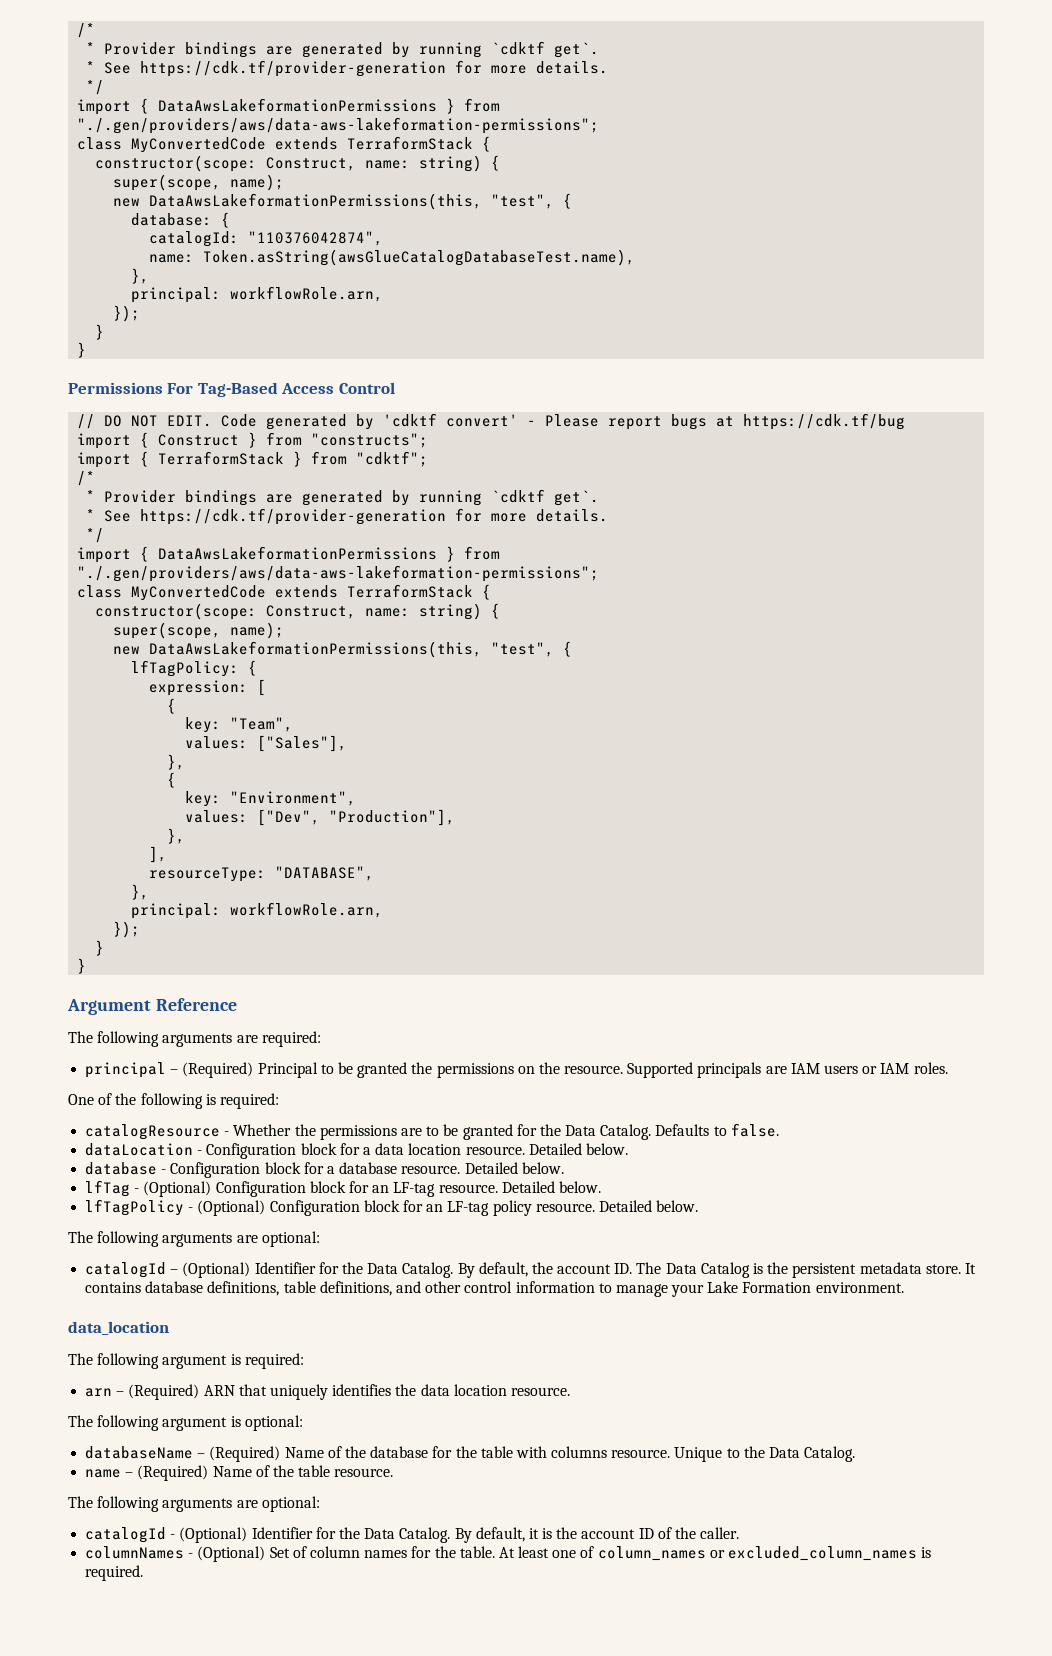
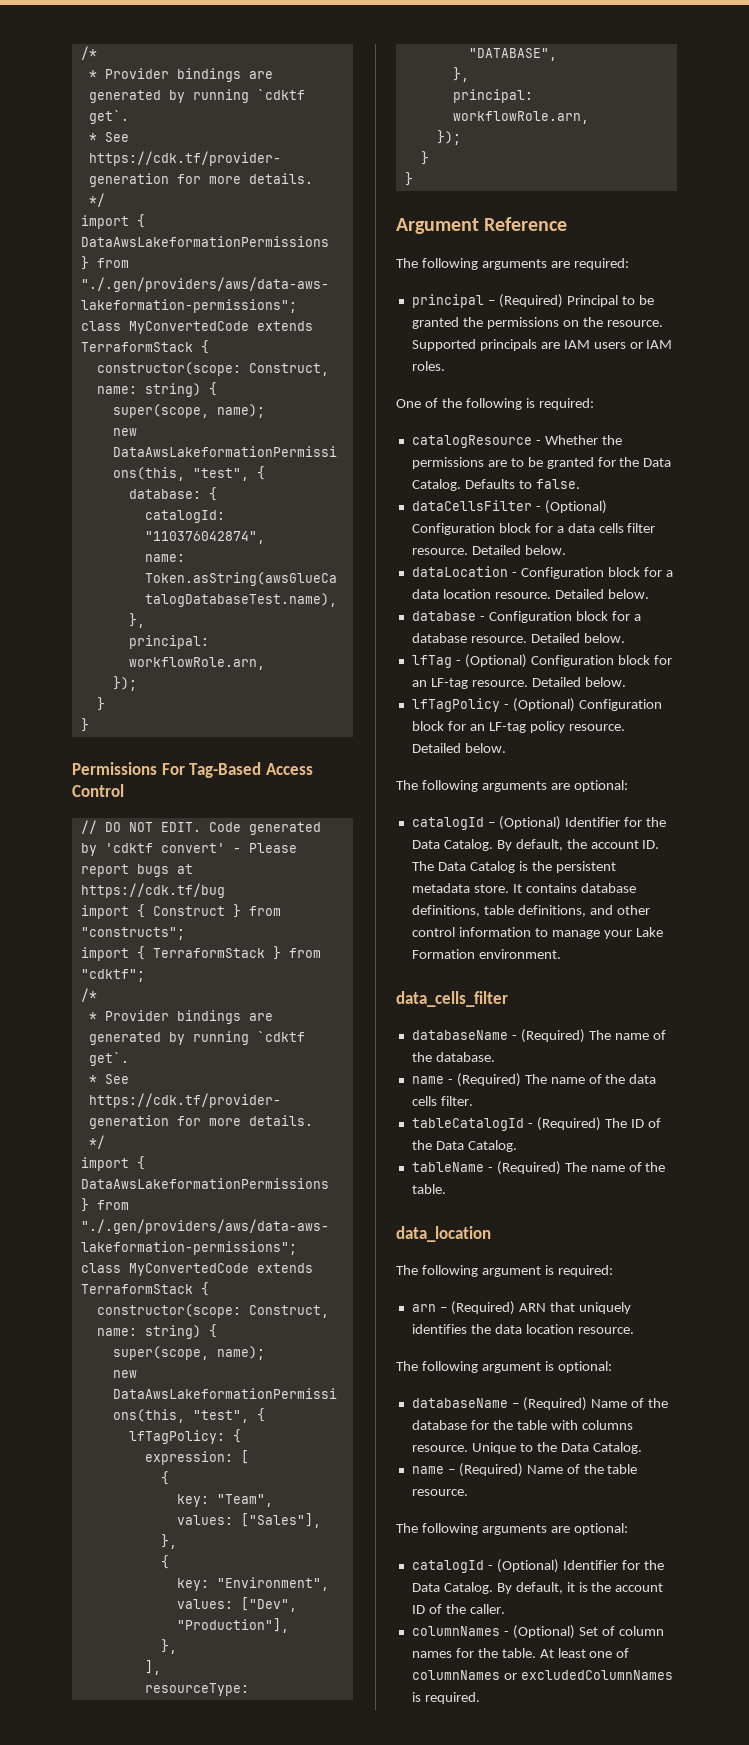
+ dataCellsFilter - (Optional) Configuration block for a data cells filter resource. Detailed below.
+ data_cells_filter
+ databaseName - (Required) The name of the database.
+ name - (Required) The name of the data cells filter.
+ tableCatalogId - (Required) The ID of the Data Catalog.
+ tableName - (Required) The name of the table.
- At least one of column_names or excluded_column_names is required.
+ At least one of columnNames or excludedColumnNames is required.

